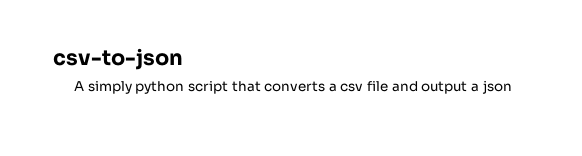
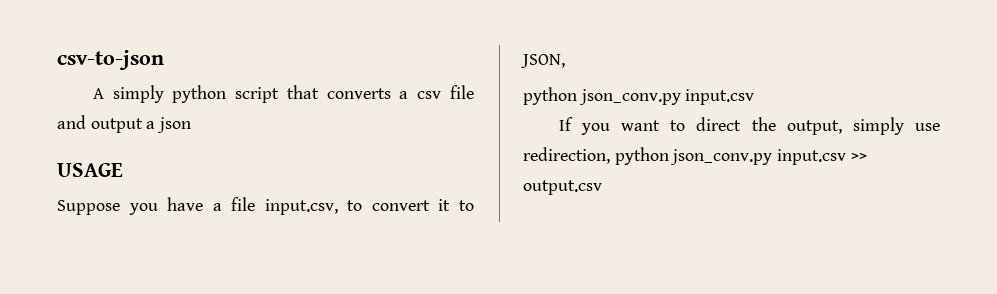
+ USAGE
+ Suppose you have a file input.csv, to convert it to JSON,
+ python json_conv.py input.csv
+ If you want to direct the output, simply use redirection, python json_conv.py input.csv >> output.csv

